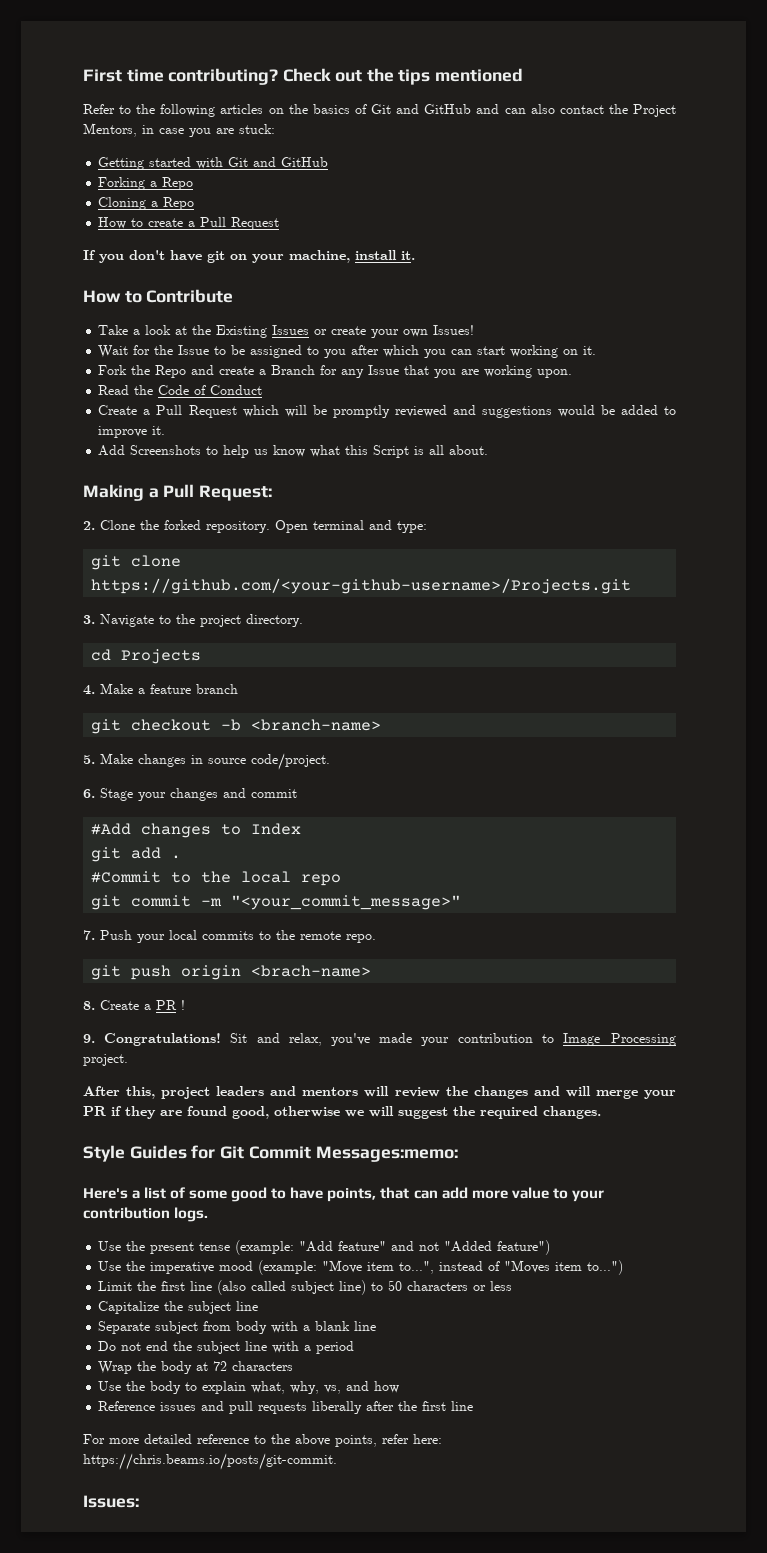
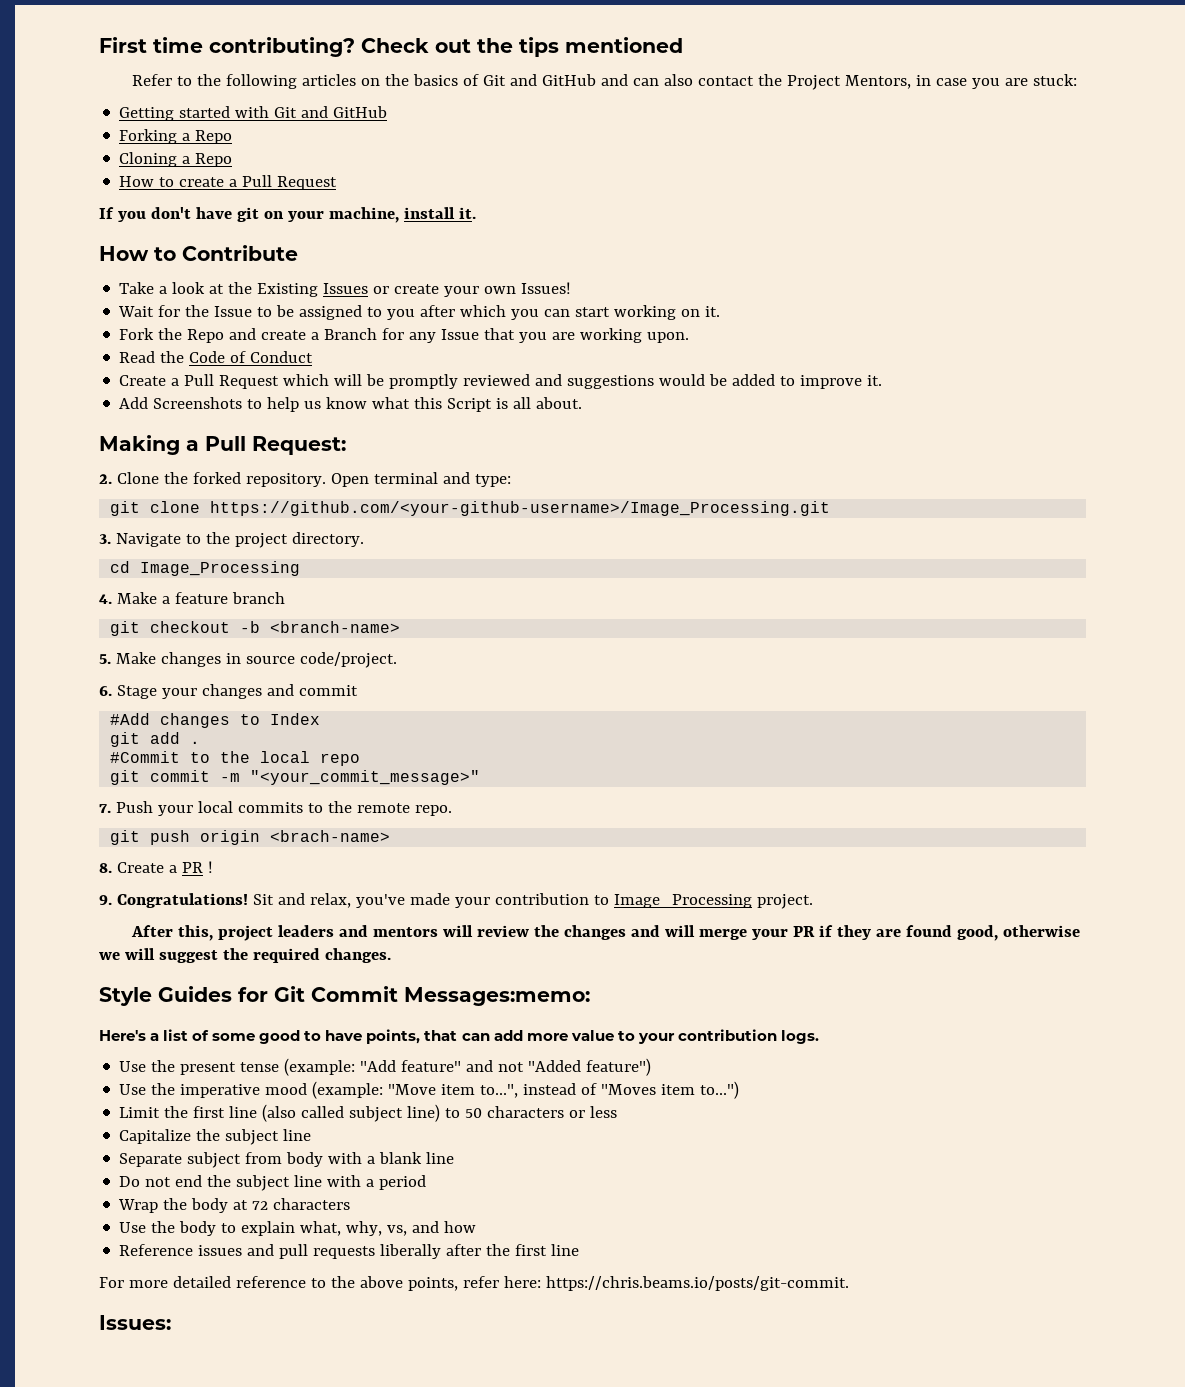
- git clone https://github.com/<your-github-username>/Projects.git
+ git clone https://github.com/<your-github-username>/Image_Processing.git
- cd Projects
+ cd Image_Processing

